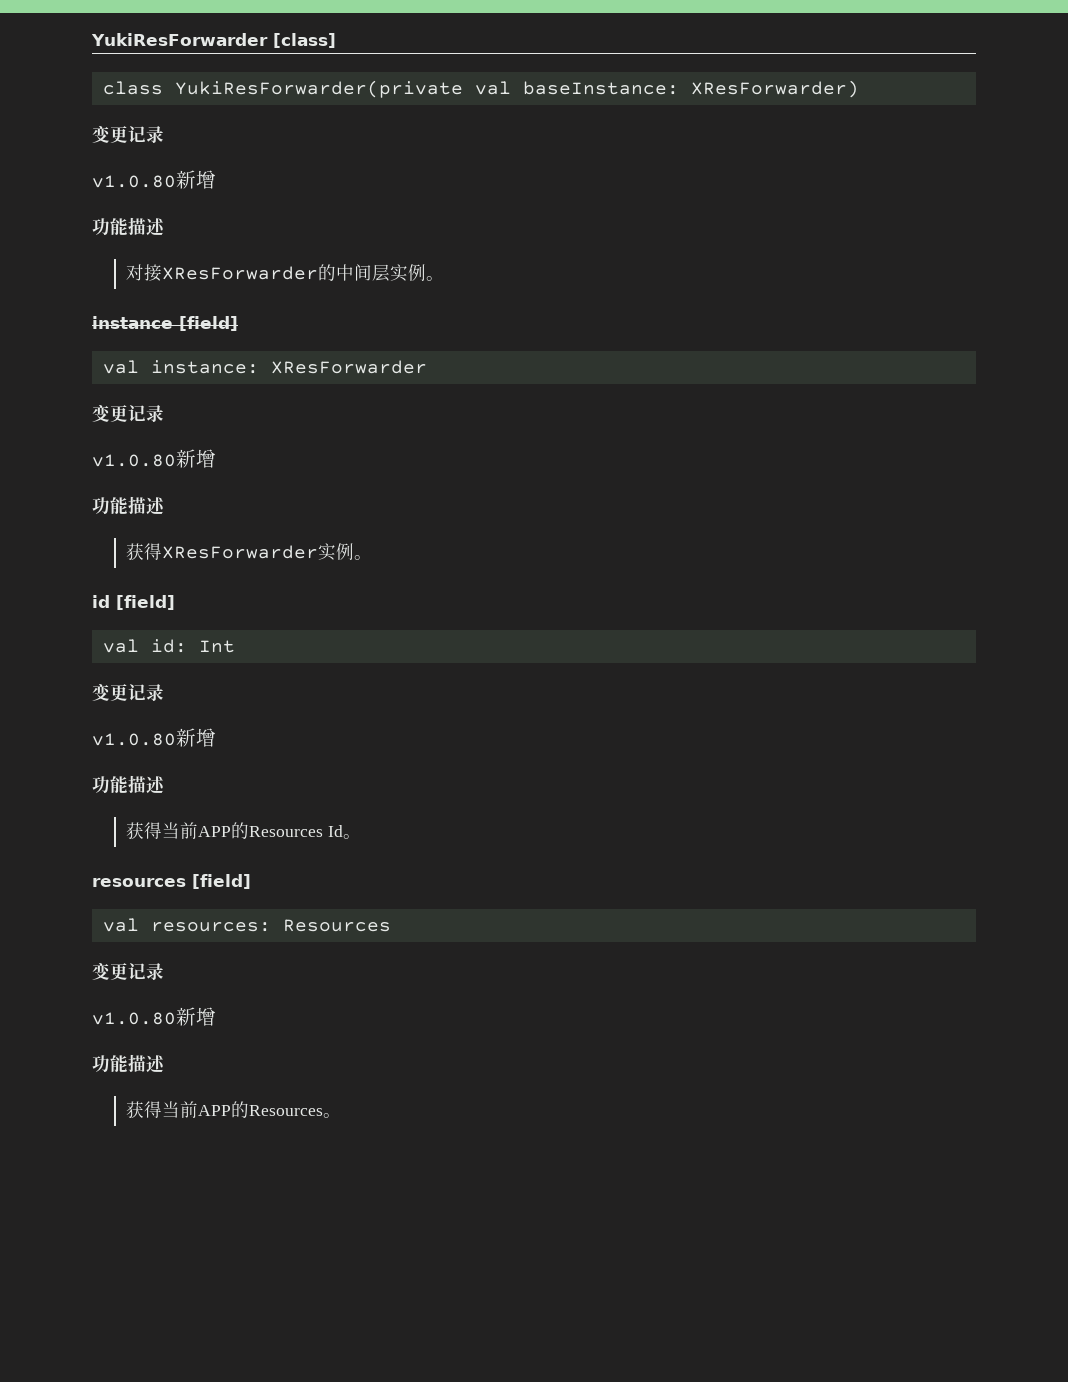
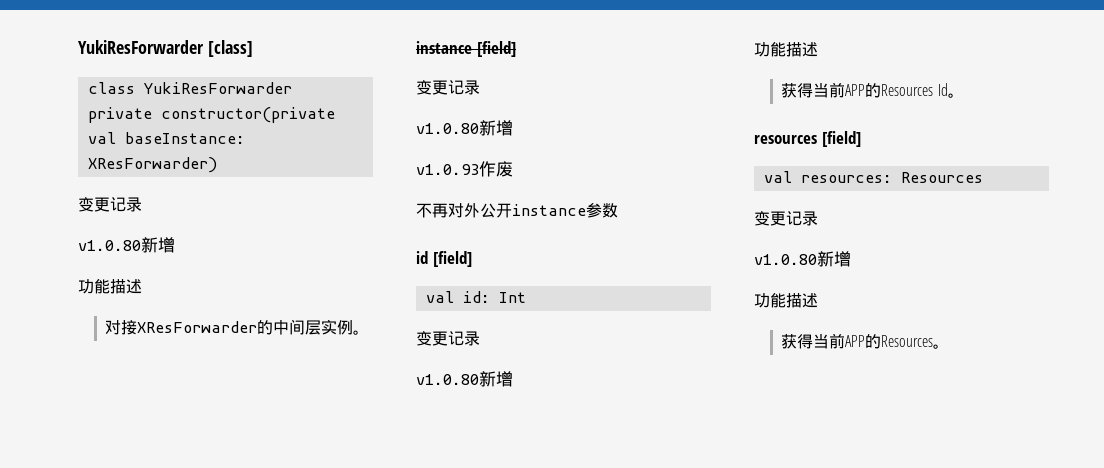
- class YukiResForwarder(private val baseInstance: XResForwarder)
+ class YukiResForwarder private constructor(private val baseInstance: XResForwarder)
  instance [field]
- val instance: XResForwarder
  变更记录
  v1.0.80新增
- 功能描述
- 获得XResForwarder实例。
+ v1.0.93作废
+ 不再对外公开instance参数

